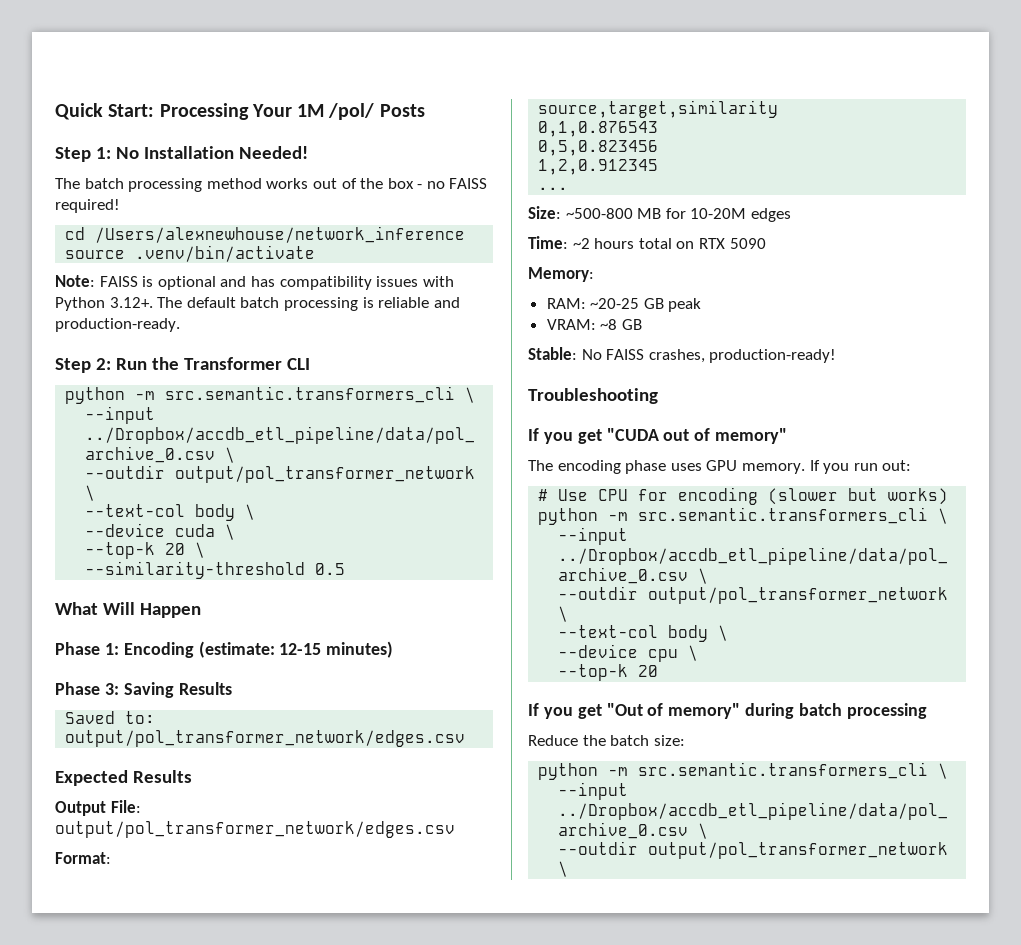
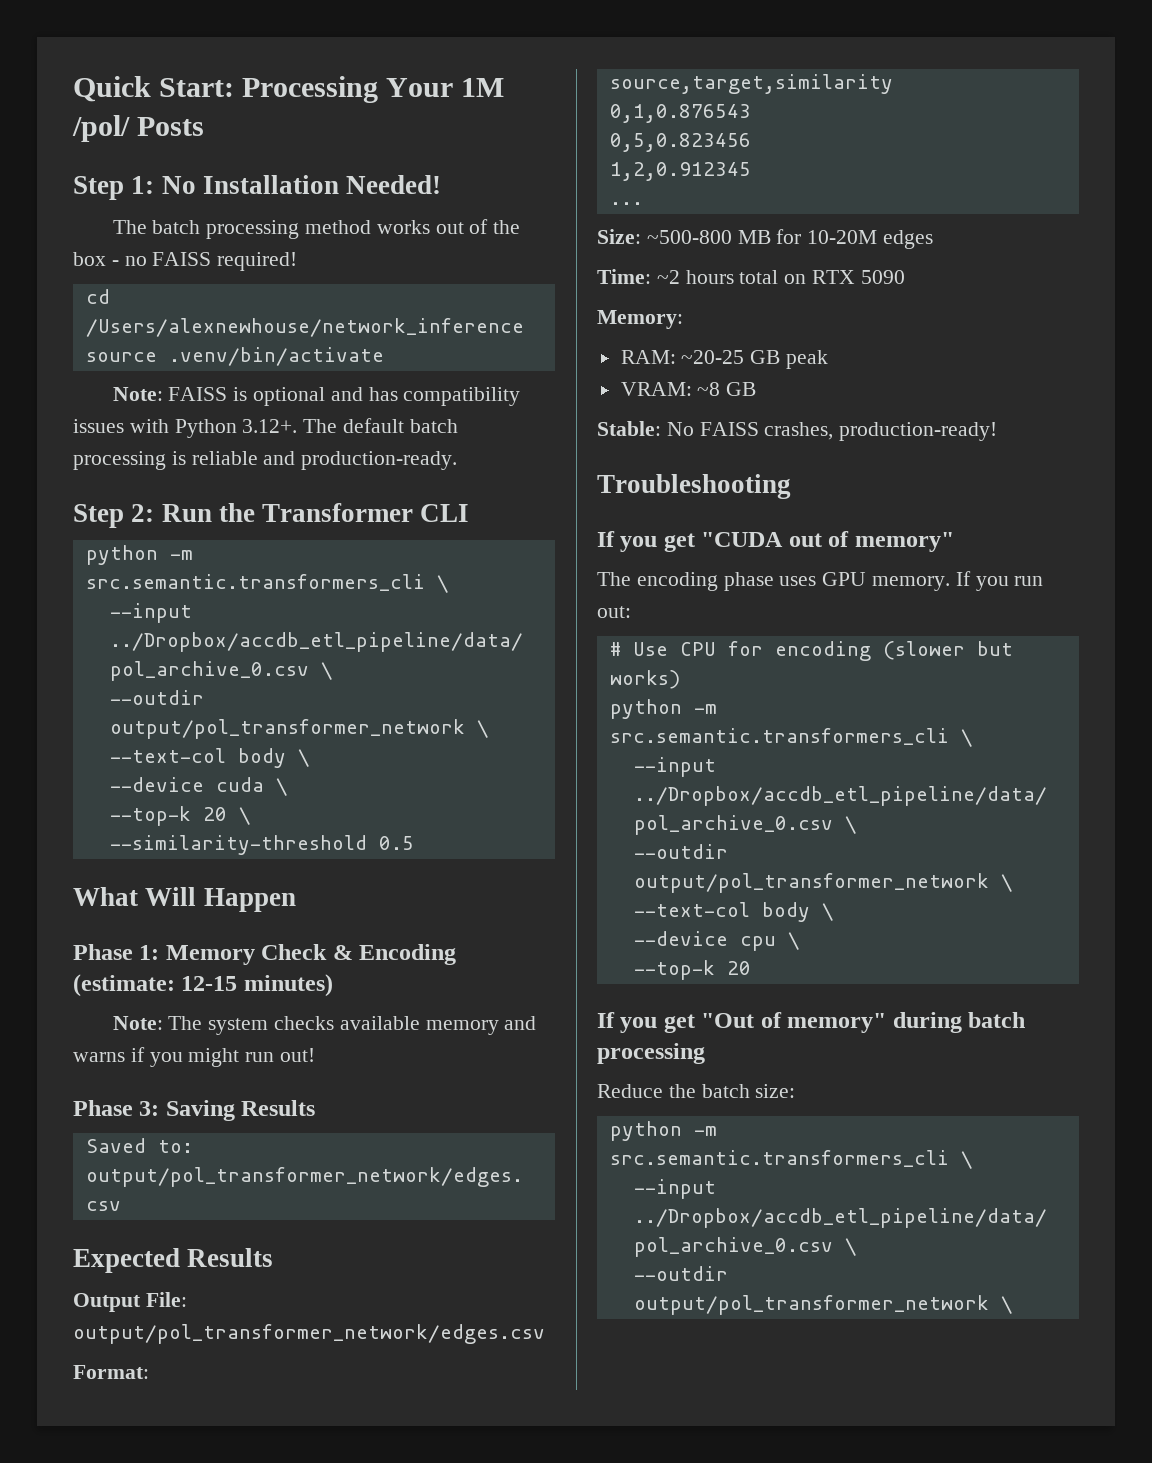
- Phase 1: Encoding (estimate: 12-15 minutes)
+ Phase 1: Memory Check & Encoding (estimate: 12-15 minutes)
+ Note: The system checks available memory and warns if you might run out!

